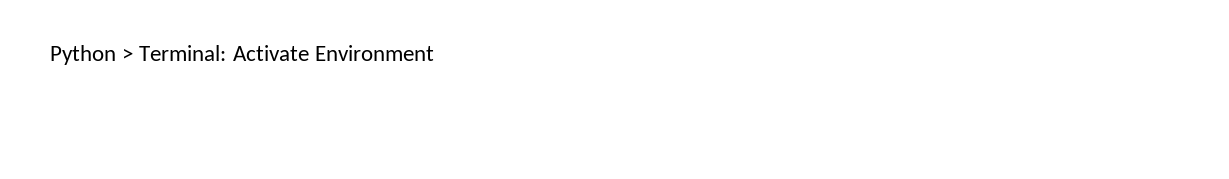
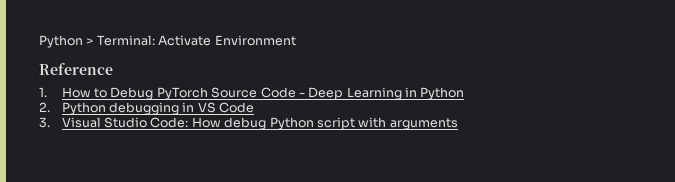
+ Reference
+ 1. How to Debug PyTorch Source Code - Deep Learning in Python
+ 2. Python debugging in VS Code
+ 3. Visual Studio Code: How debug Python script with arguments

